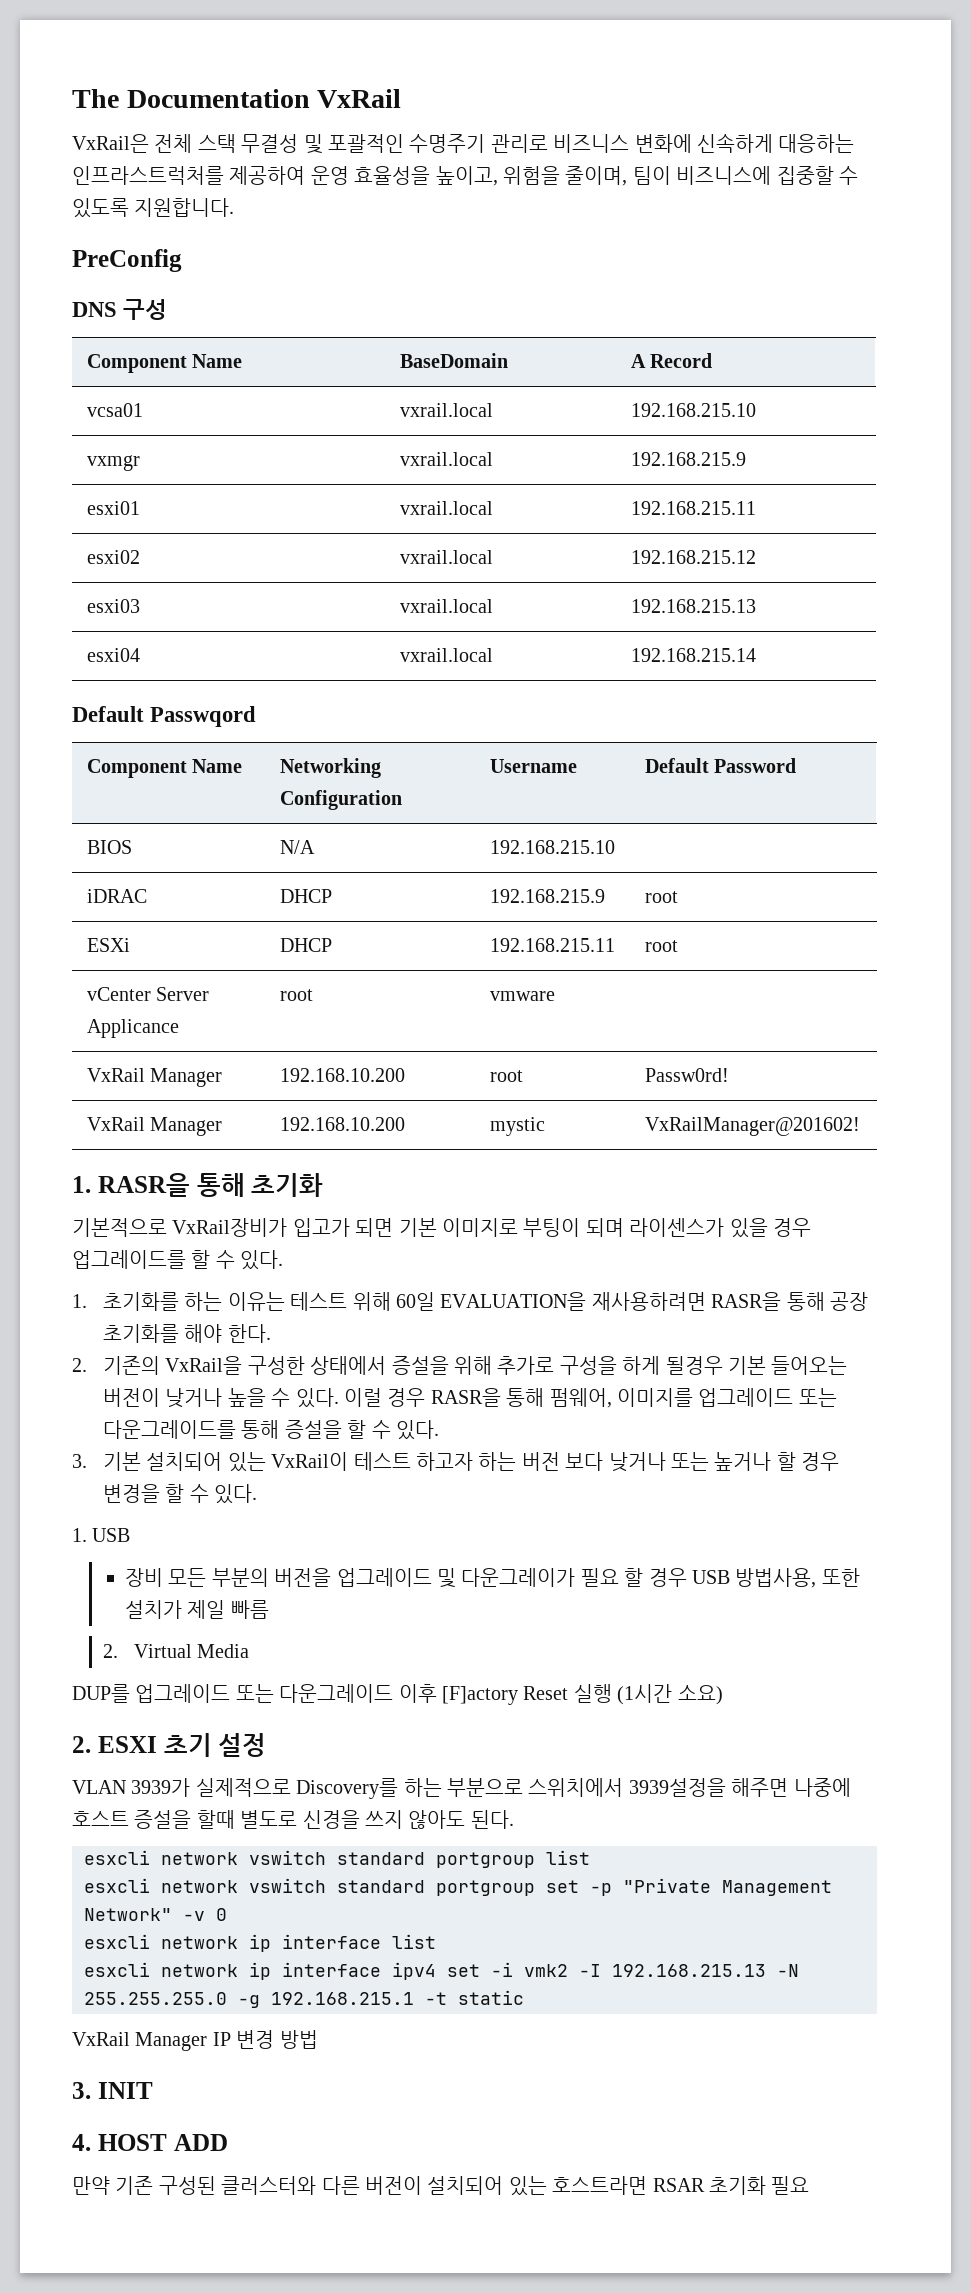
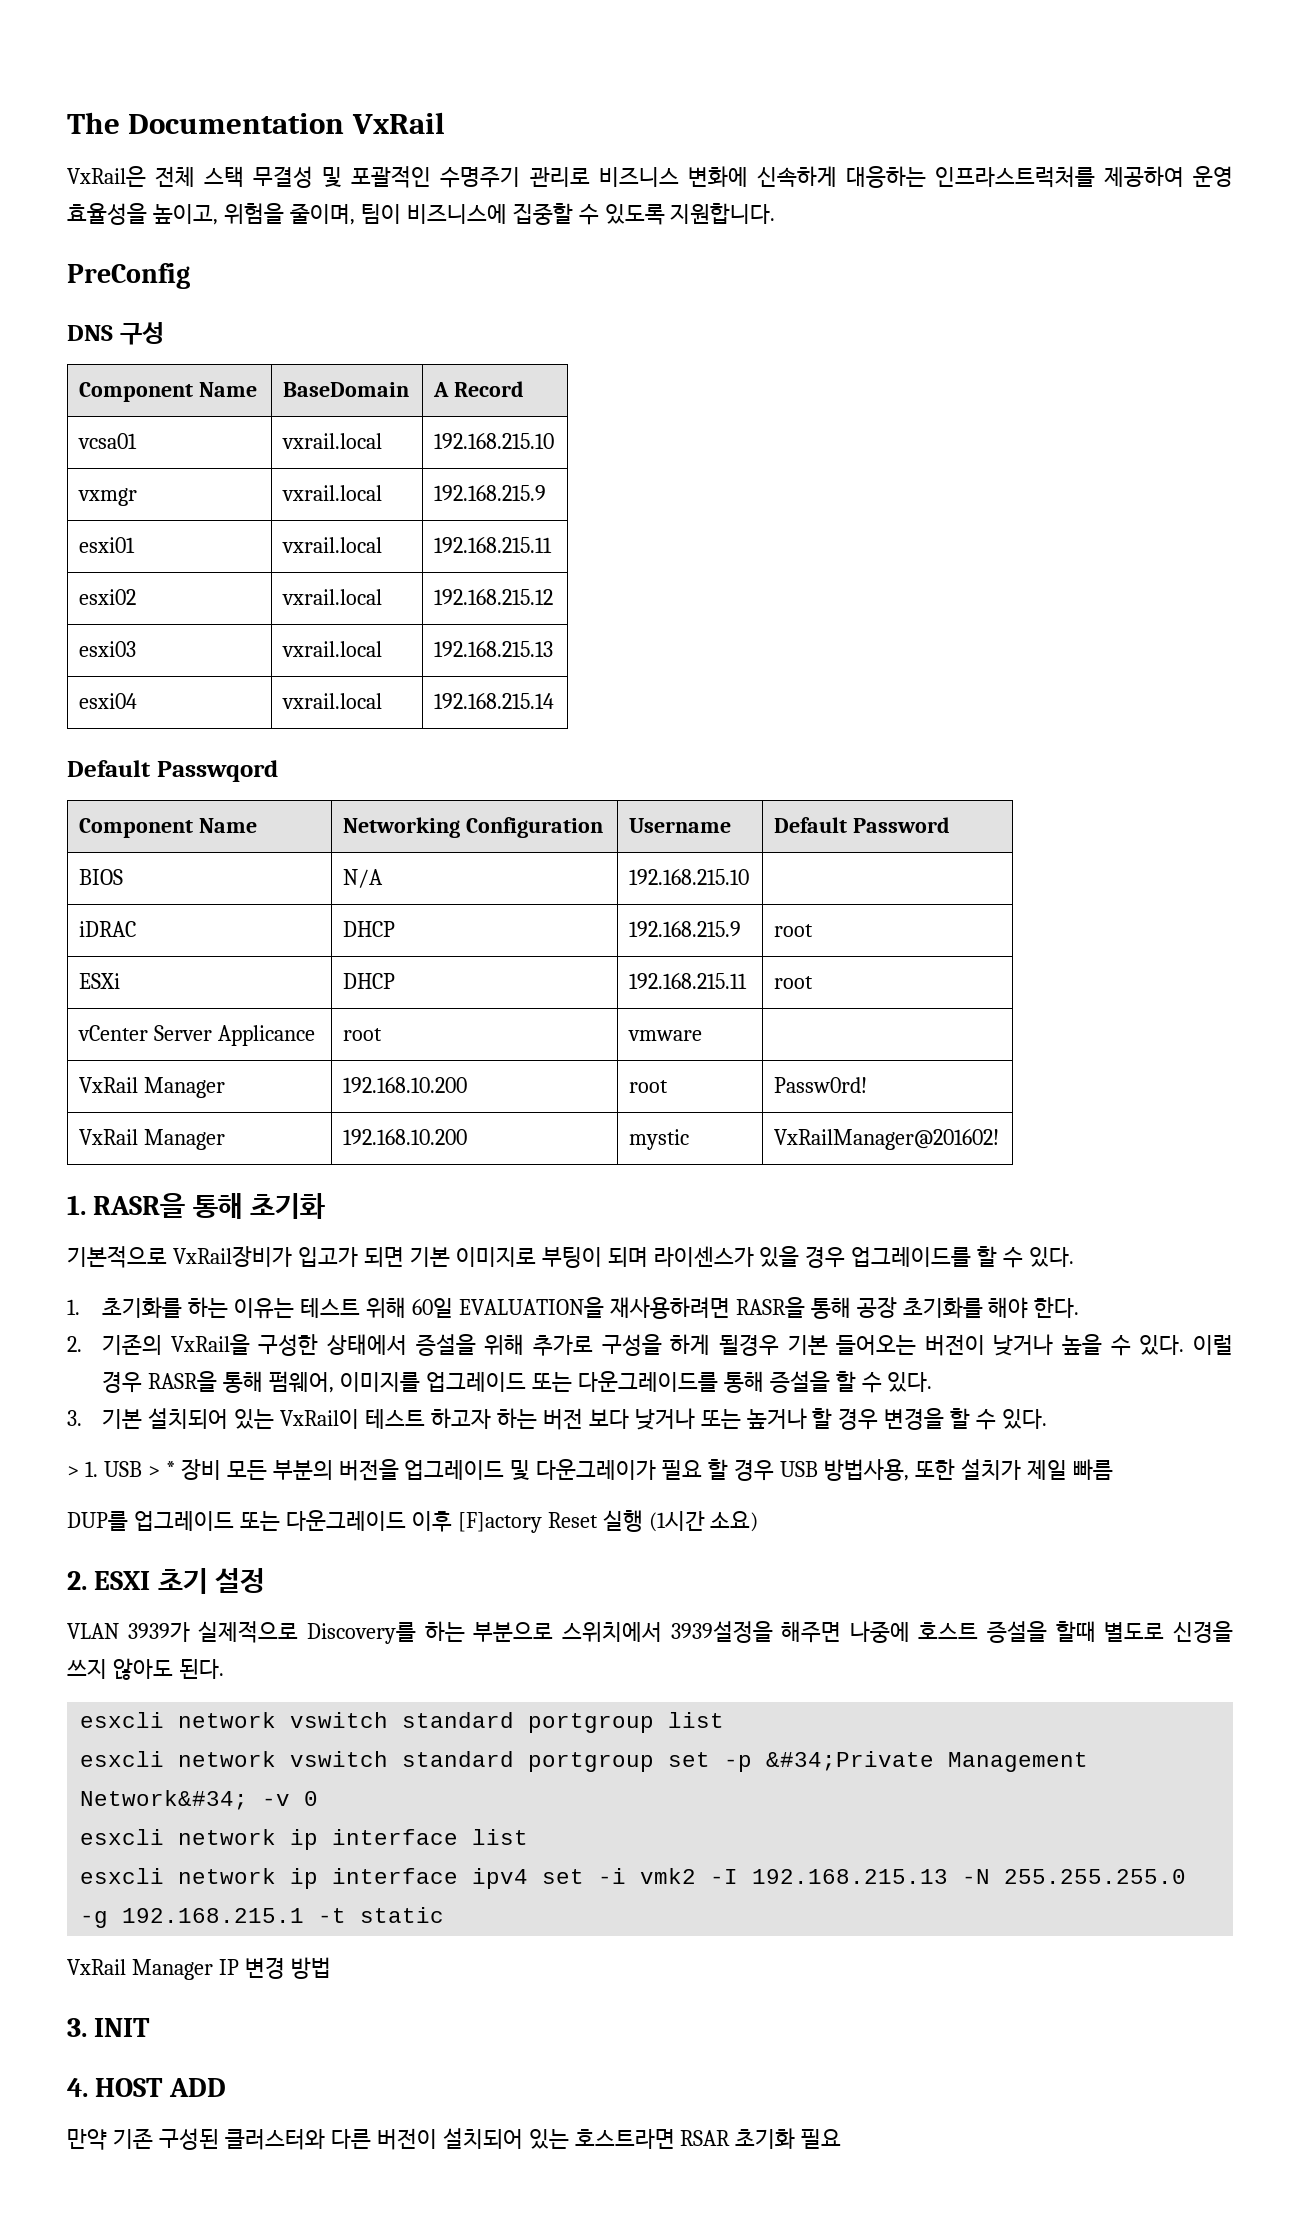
- 1. USB
- 장비 모든 부분의 버전을 업그레이드 및 다운그레이가 필요 할 경우 USB 방법사용, 또한 설치가 제일 빠름
+ > 1. USB > * 장비 모든 부분의 버전을 업그레이드 및 다운그레이가 필요 할 경우 USB 방법사용, 또한 설치가 제일 빠름
- 2. Virtual Media
- esxcli network vswitch standard portgroup set -p "Private Management Network" -v 0
+ esxcli network vswitch standard portgroup set -p &#34;Private Management Network&#34; -v 0

